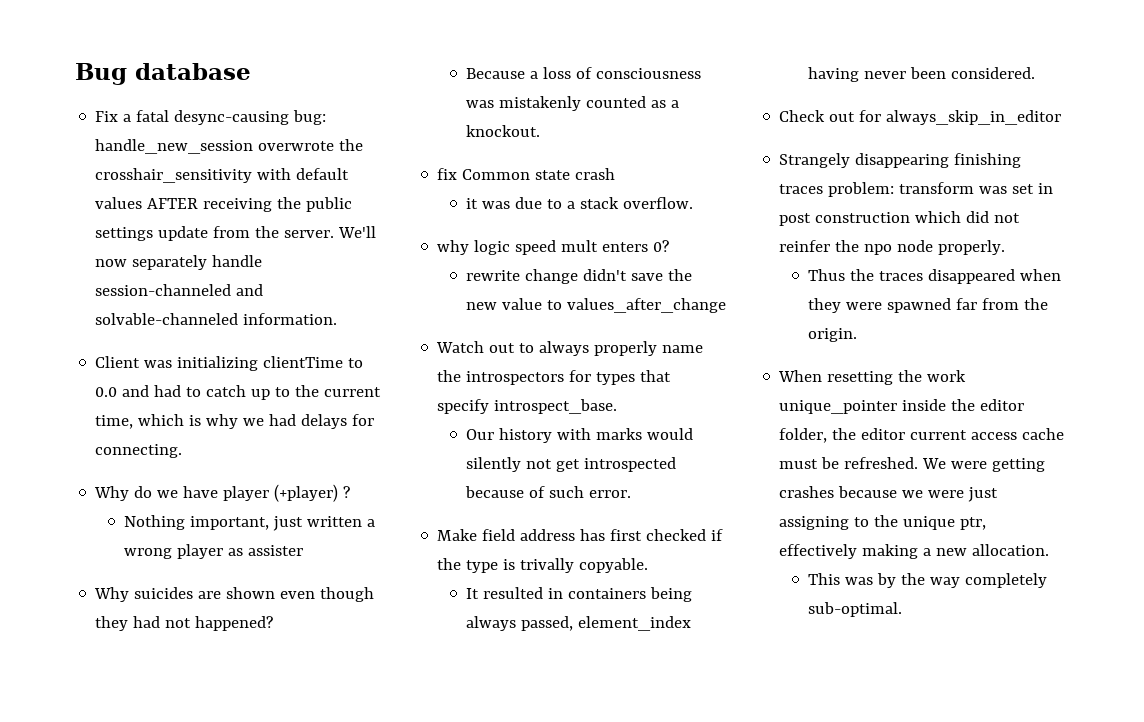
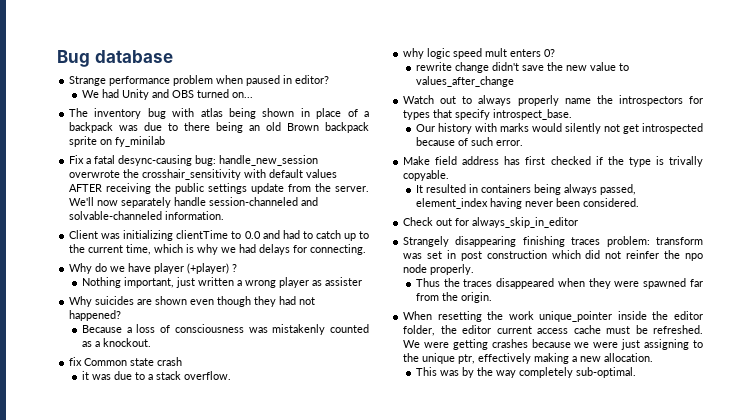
+ Strange performance problem when paused in editor?
+ We had Unity and OBS turned on...
+ The inventory bug with atlas being shown in place of a backpack was due to there being an old Brown backpack sprite on fy_minilab

